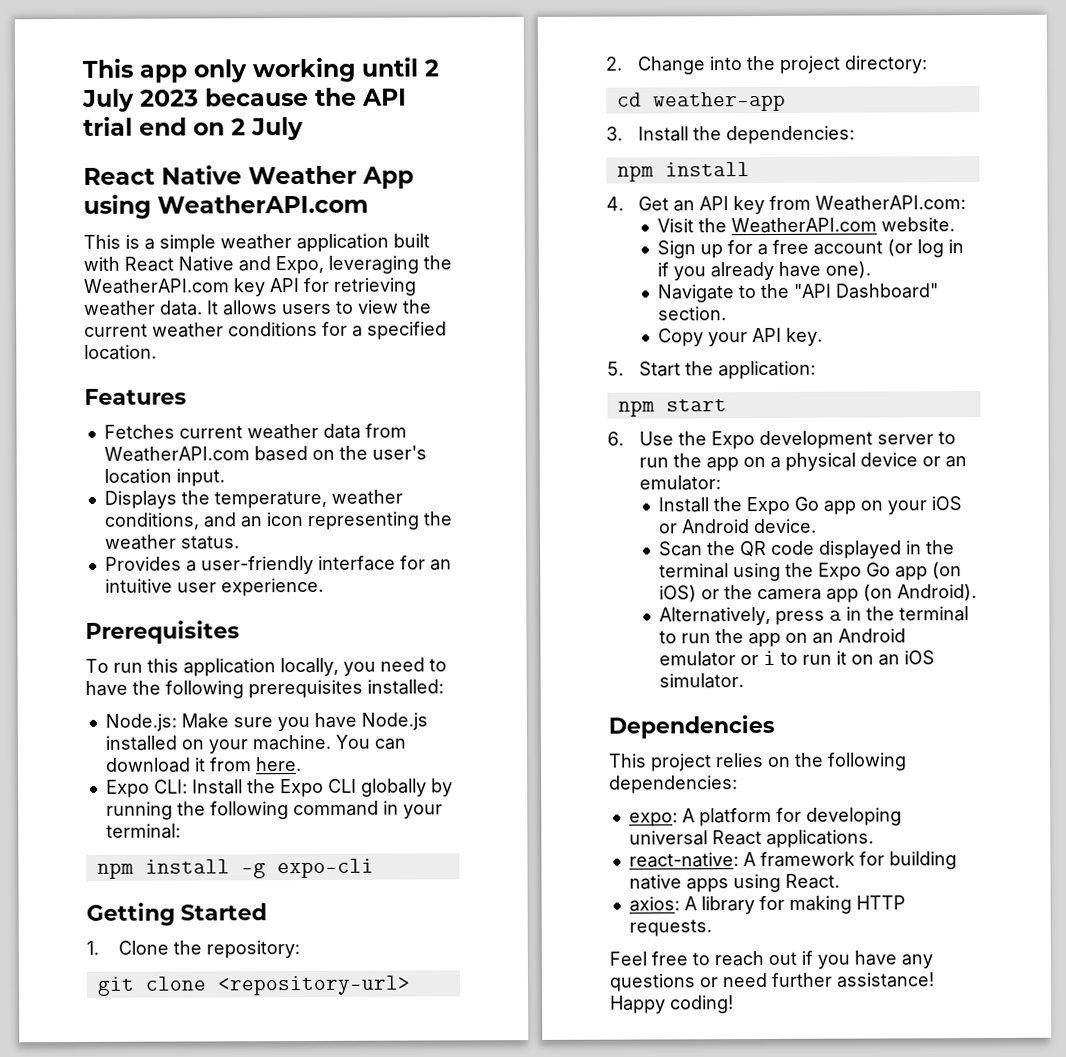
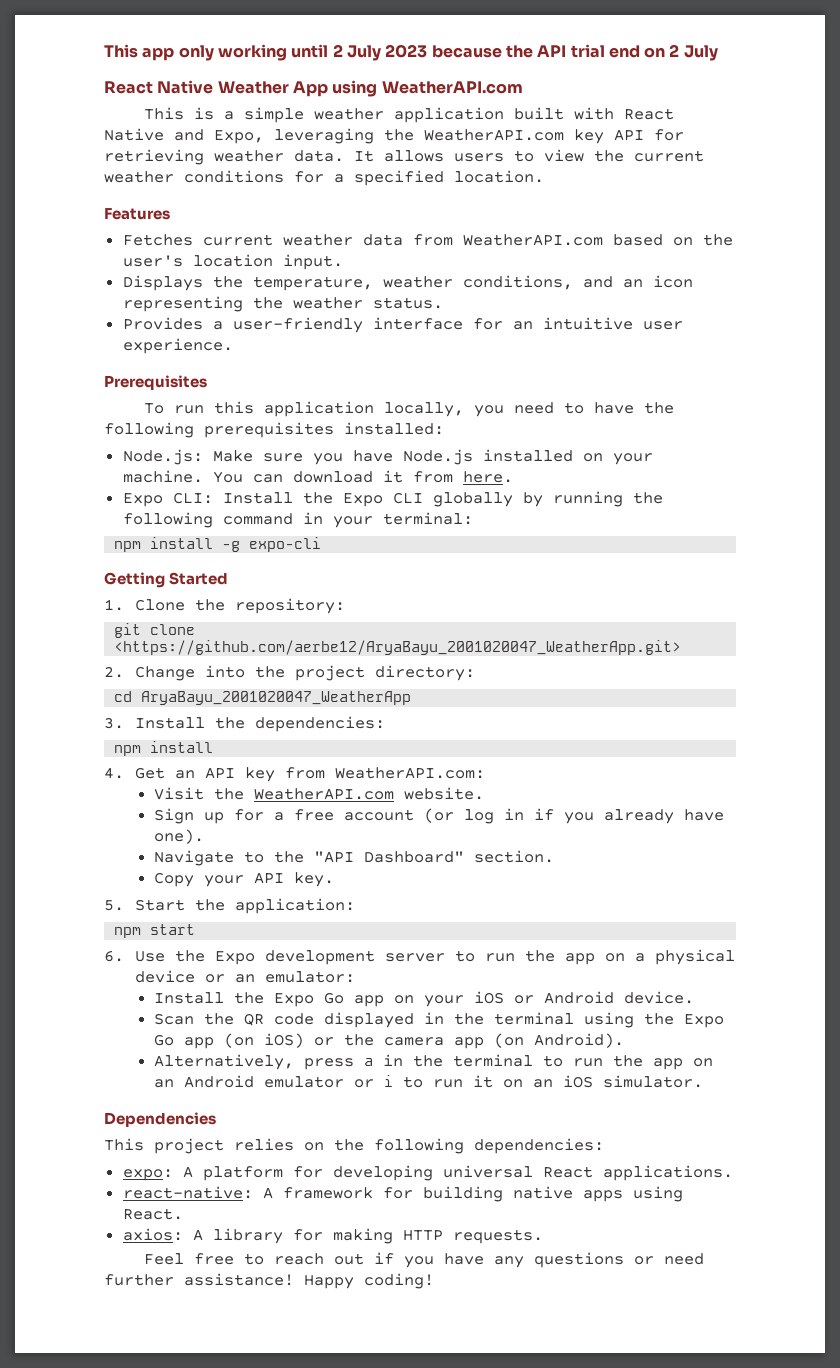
- git clone <repository-url>
+ git clone <https://github.com/aerbe12/AryaBayu_2001020047_WeatherApp.git>
- cd weather-app
+ cd AryaBayu_2001020047_WeatherApp

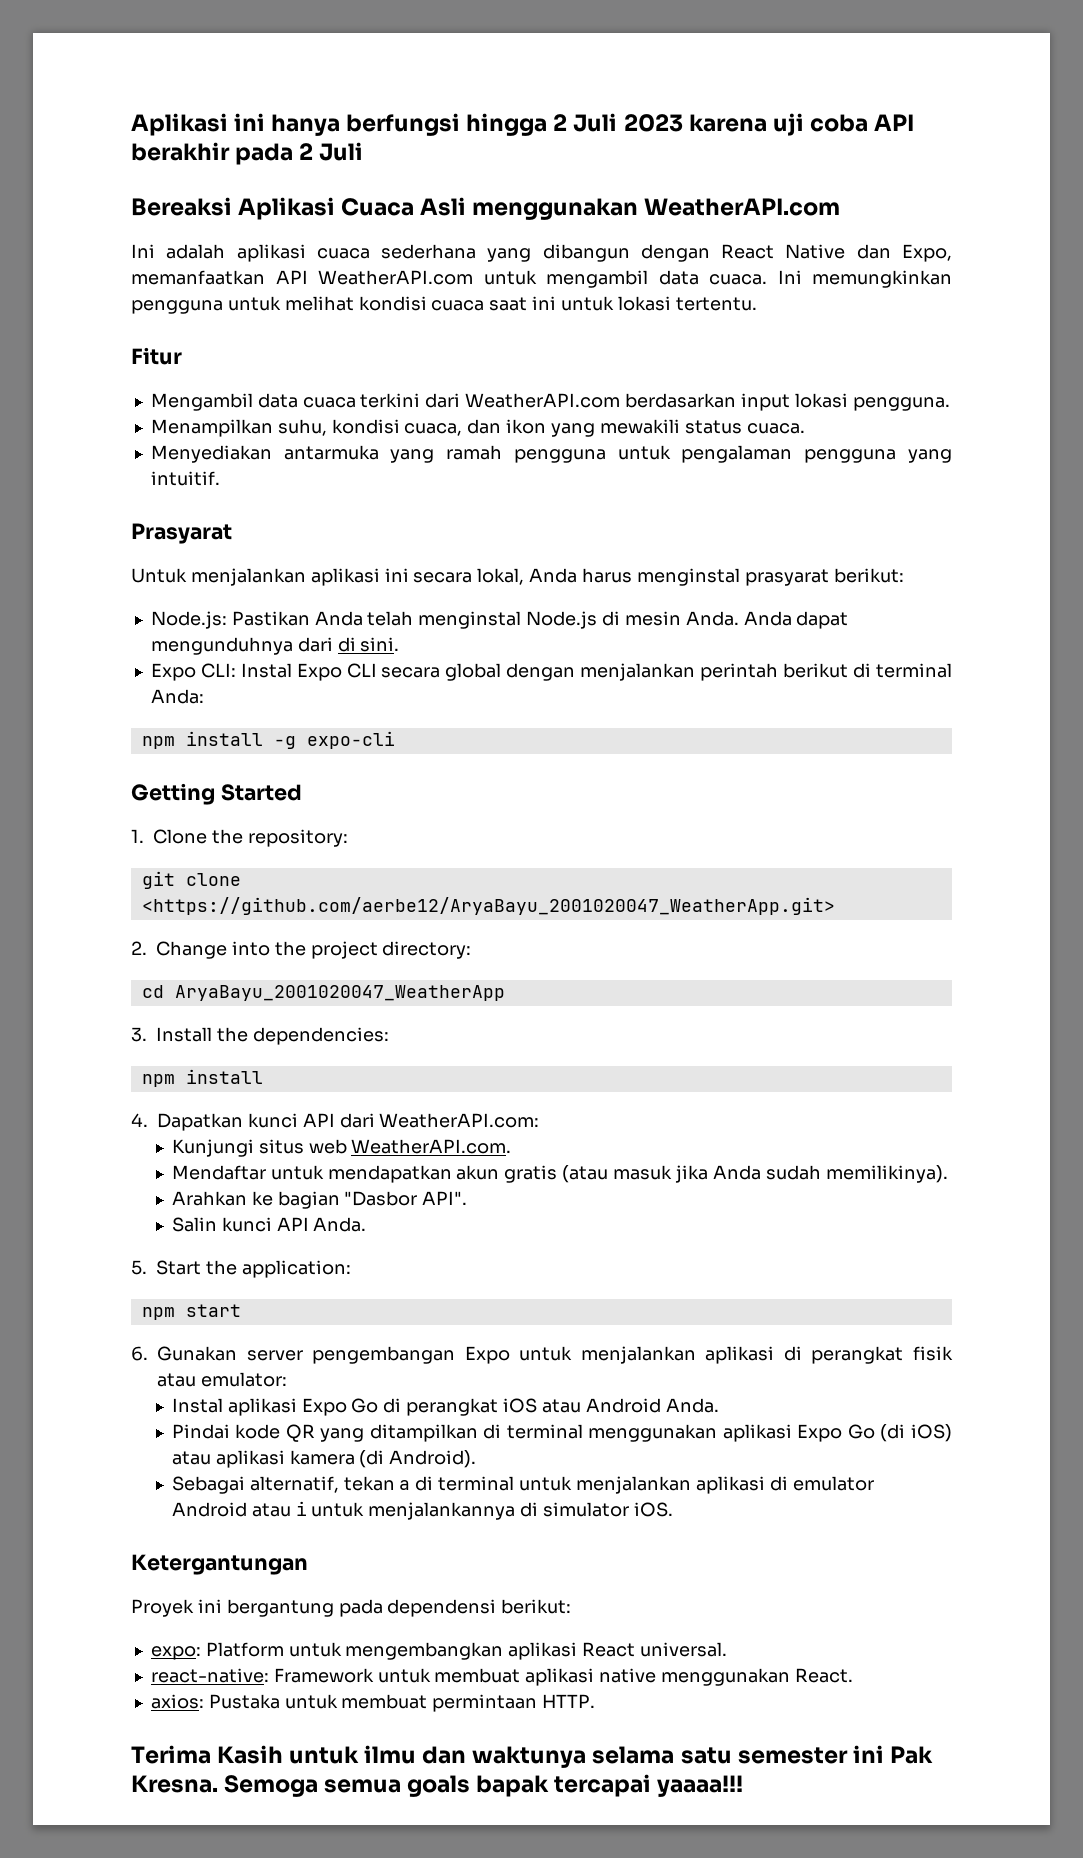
- This app only working until 2 July 2023 because the API trial end on 2 July
- React Native Weather App using WeatherAPI.com
- This is a simple weather application built with React Native and Expo, leveraging the WeatherAPI.com key API for retrieving weather data. It allows users to view the current weather conditions for a specified location.
- Features
- Fetches current weather data from WeatherAPI.com based on the user's location input.
- Displays the temperature, weather conditions, and an icon representing the weather status.
- Provides a user-friendly interface for an intuitive user experience.
- Prerequisites
- To run this application locally, you need to have the following prerequisites installed:
- Node.js: Make sure you have Node.js installed on your machine. You can download it from here.
- Expo CLI: Install the Expo CLI globally by running the following command in your terminal:
+ Aplikasi ini hanya berfungsi hingga 2 Juli 2023 karena uji coba API berakhir pada 2 Juli
+ Bereaksi Aplikasi Cuaca Asli menggunakan WeatherAPI.com
+ Ini adalah aplikasi cuaca sederhana yang dibangun dengan React Native dan Expo, memanfaatkan API WeatherAPI.com untuk mengambil data cuaca. Ini memungkinkan pengguna untuk melihat kondisi cuaca saat ini untuk lokasi tertentu.
+ Fitur
+ Mengambil data cuaca terkini dari WeatherAPI.com berdasarkan input lokasi pengguna.
+ Menampilkan suhu, kondisi cuaca, dan ikon yang mewakili status cuaca.
+ Menyediakan antarmuka yang ramah pengguna untuk pengalaman pengguna yang intuitif.
+ Prasyarat
+ Untuk menjalankan aplikasi ini secara lokal, Anda harus menginstal prasyarat berikut:
+ Node.js: Pastikan Anda telah menginstal Node.js di mesin Anda. Anda dapat mengunduhnya dari di sini.
+ Expo CLI: Instal Expo CLI secara global dengan menjalankan perintah berikut di terminal Anda:
- 4. Get an API key from WeatherAPI.com:
- Visit the WeatherAPI.com website.
- Sign up for a free account (or log in if you already have one).
- Navigate to the "API Dashboard" section.
- Copy your API key.
+ 4. Dapatkan kunci API dari WeatherAPI.com:
+ Kunjungi situs web WeatherAPI.com.
+ Mendaftar untuk mendapatkan akun gratis (atau masuk jika Anda sudah memilikinya).
+ Arahkan ke bagian "Dasbor API".
+ Salin kunci API Anda.
- 6. Use the Expo development server to run the app on a physical device or an emulator:
- Install the Expo Go app on your iOS or Android device.
- Scan the QR code displayed in the terminal using the Expo Go app (on iOS) or the camera app (on Android).
- Alternatively, press a in the terminal to run the app on an Android emulator or i to run it on an iOS simulator.
- Dependencies
- This project relies on the following dependencies:
- expo: A platform for developing universal React applications.
- react-native: A framework for building native apps using React.
- axios: A library for making HTTP requests.
- Feel free to reach out if you have any questions or need further assistance! Happy coding!
+ 6. Gunakan server pengembangan Expo untuk menjalankan aplikasi di perangkat fisik atau emulator:
+ Instal aplikasi Expo Go di perangkat iOS atau Android Anda.
+ Pindai kode QR yang ditampilkan di terminal menggunakan aplikasi Expo Go (di iOS) atau aplikasi kamera (di Android).
+ Sebagai alternatif, tekan a di terminal untuk menjalankan aplikasi di emulator Android atau i untuk menjalankannya di simulator iOS.
+ Ketergantungan
+ Proyek ini bergantung pada dependensi berikut:
+ expo: Platform untuk mengembangkan aplikasi React universal.
+ react-native: Framework untuk membuat aplikasi native menggunakan React.
+ axios: Pustaka untuk membuat permintaan HTTP.
+ Terima Kasih untuk ilmu dan waktunya selama satu semester ini Pak Kresna. Semoga semua goals bapak tercapai yaaaa!!!

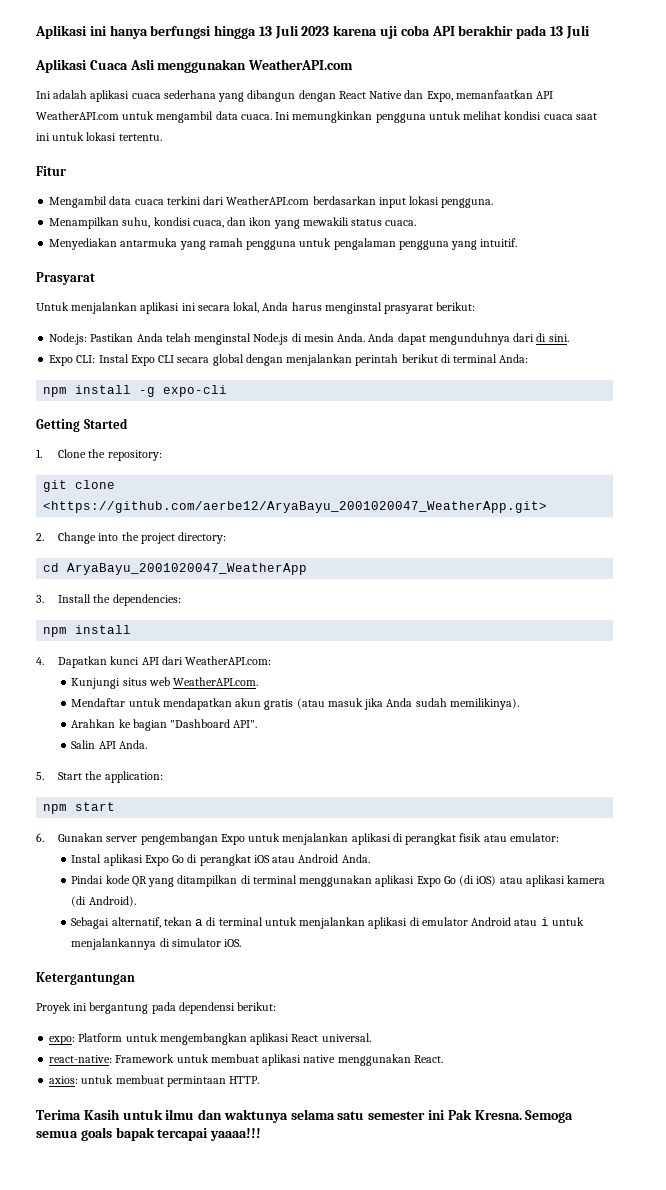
- Aplikasi ini hanya berfungsi hingga 2 Juli 2023 karena uji coba API berakhir pada 2 Juli
+ Aplikasi ini hanya berfungsi hingga 13 Juli 2023 karena uji coba API berakhir pada 13 Juli
- Bereaksi Aplikasi Cuaca Asli menggunakan WeatherAPI.com
+ Aplikasi Cuaca Asli menggunakan WeatherAPI.com
- Arahkan ke bagian "Dasbor API".
+ Arahkan ke bagian "Dashboard API".
- Salin kunci API Anda.
+ Salin API Anda.
- axios: Pustaka untuk membuat permintaan HTTP.
+ axios: untuk membuat permintaan HTTP.

